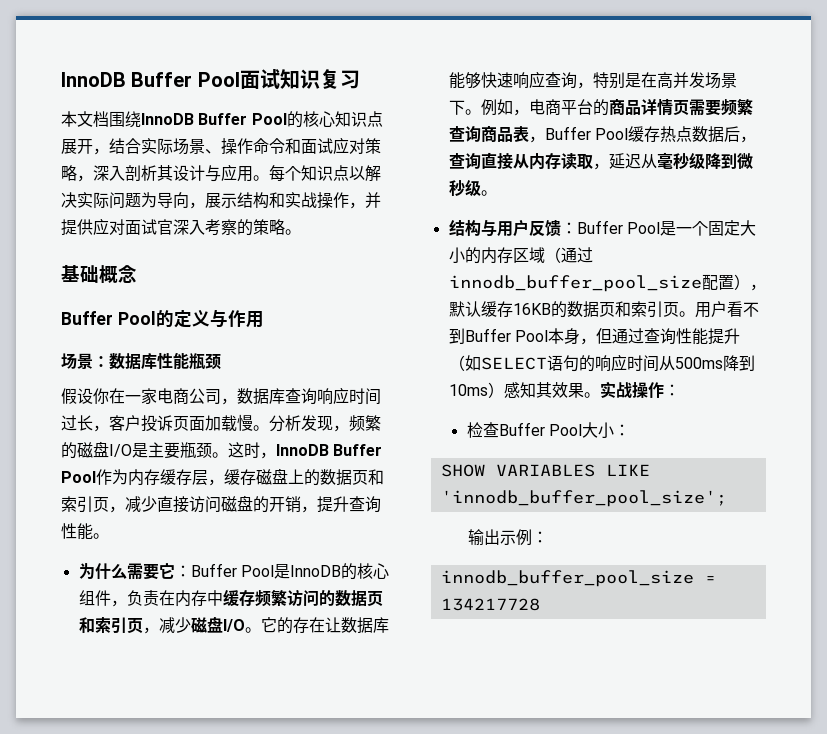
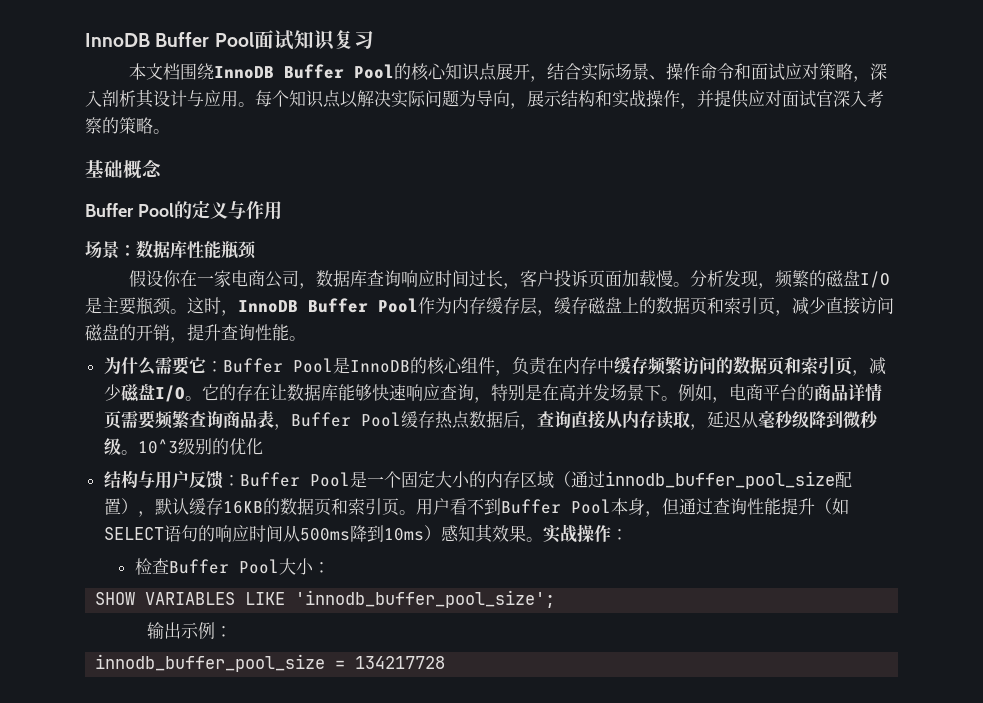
+ 10^3级别的优化

